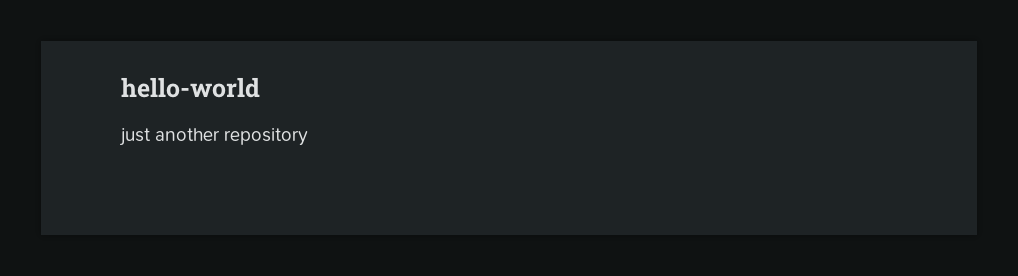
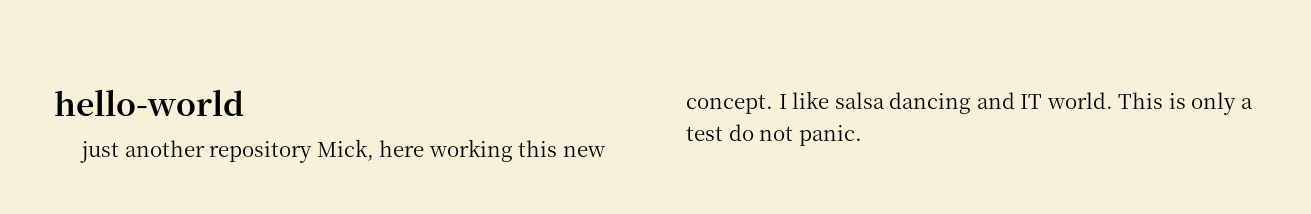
- just another repository
+ just another repository Mick, here working this new concept. I like salsa dancing and IT world. This is only a test do not panic.

